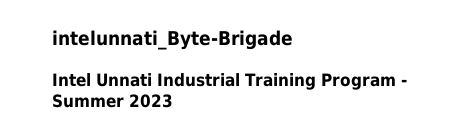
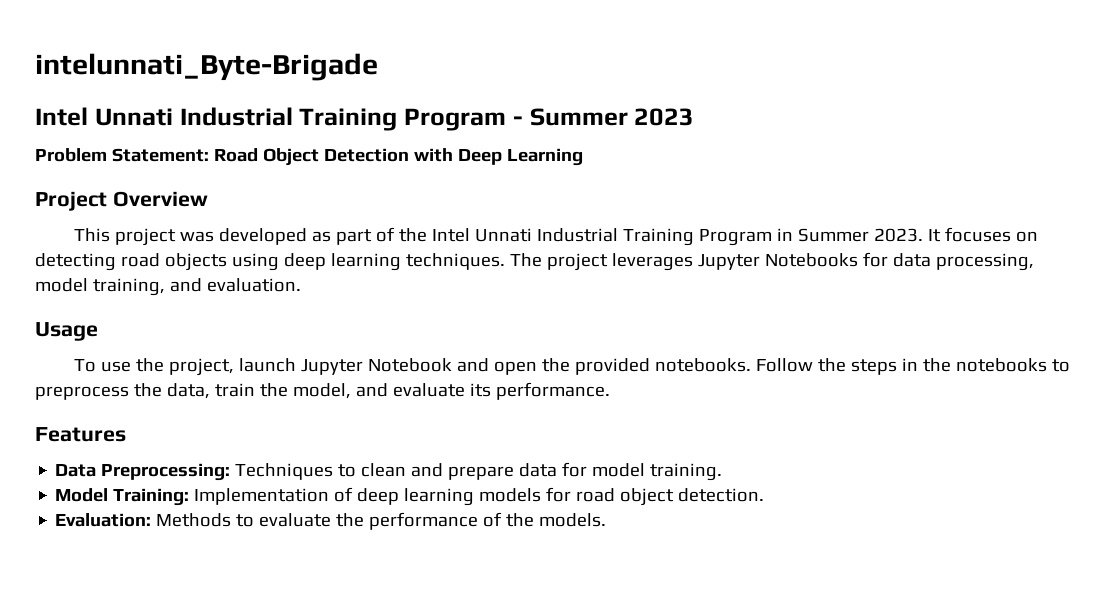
+ Problem Statement: Road Object Detection with Deep Learning
+ Project Overview
+ This project was developed as part of the Intel Unnati Industrial Training Program in Summer 2023. It focuses on detecting road objects using deep learning techniques. The project leverages Jupyter Notebooks for data processing, model training, and evaluation.
+ Usage
+ To use the project, launch Jupyter Notebook and open the provided notebooks. Follow the steps in the notebooks to preprocess the data, train the model, and evaluate its performance.
+ Features
+ Data Preprocessing: Techniques to clean and prepare data for model training.
+ Model Training: Implementation of deep learning models for road object detection.
+ Evaluation: Methods to evaluate the performance of the models.

